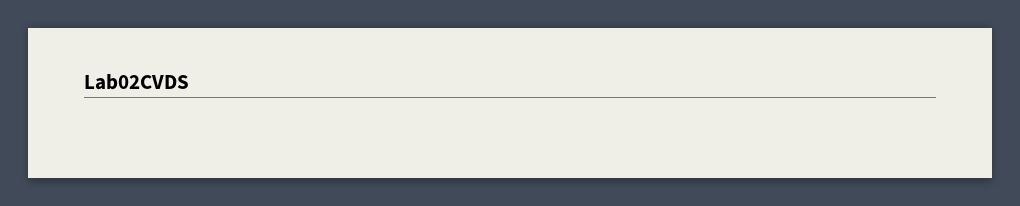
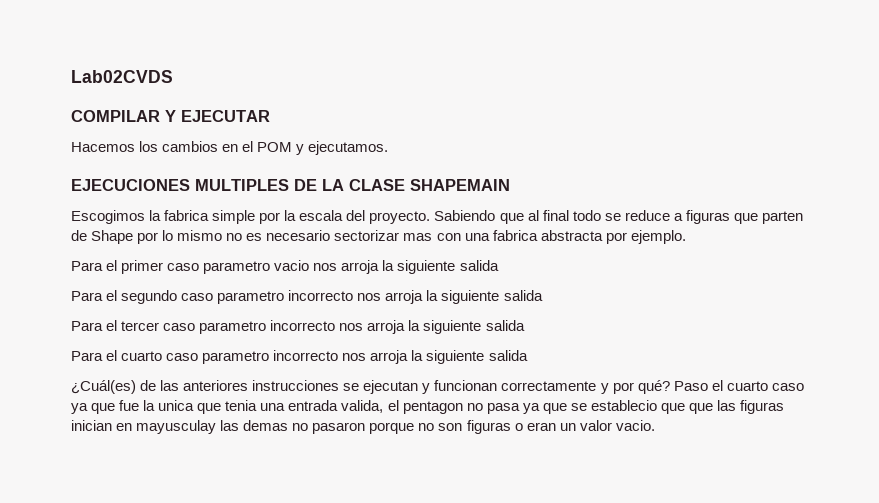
+ COMPILAR Y EJECUTAR
+ Hacemos los cambios en el POM y ejecutamos.
+ EJECUCIONES MULTIPLES DE LA CLASE SHAPEMAIN
+ Escogimos la fabrica simple por la escala del proyecto. Sabiendo que al final todo se reduce a figuras que parten de Shape por lo mismo no es necesario sectorizar mas con una fabrica abstracta por ejemplo.
+ Para el primer caso parametro vacio nos arroja la siguiente salida
+ Para el segundo caso parametro incorrecto nos arroja la siguiente salida
+ Para el tercer caso parametro incorrecto nos arroja la siguiente salida
+ Para el cuarto caso parametro incorrecto nos arroja la siguiente salida
+ ¿Cuál(es) de las anteriores instrucciones se ejecutan y funcionan correctamente y por qué? Paso el cuarto caso ya que fue la unica que tenia una entrada valida, el pentagon no pasa ya que se establecio que que las figuras inician en mayusculay las demas no pasaron porque no son figuras o eran un valor vacio.

